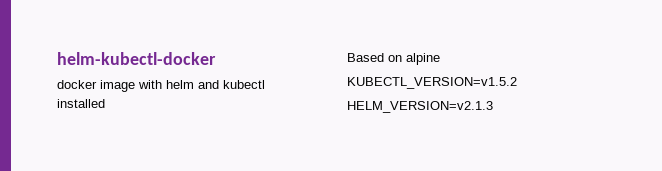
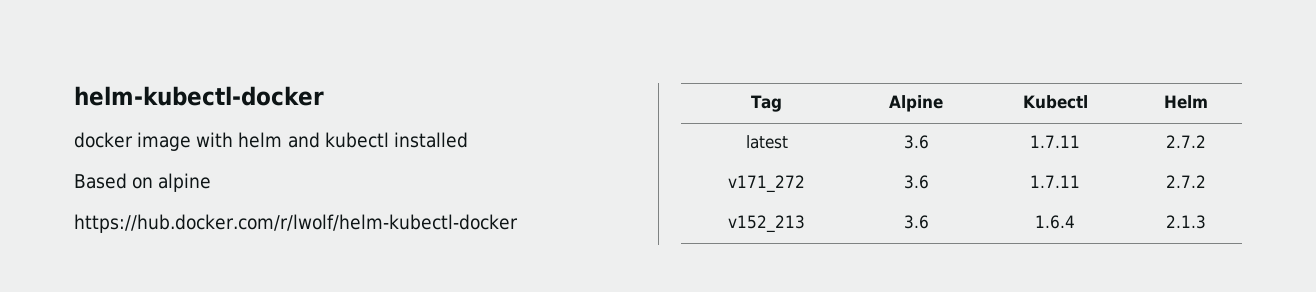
- KUBECTL_VERSION=v1.5.2
- HELM_VERSION=v2.1.3
+ https://hub.docker.com/r/lwolf/helm-kubectl-docker
+ Tag | Alpine | Kubectl | Helm
+ latest | 3.6 | 1.7.11 | 2.7.2
+ v171_272 | 3.6 | 1.7.11 | 2.7.2
+ v152_213 | 3.6 | 1.6.4 | 2.1.3

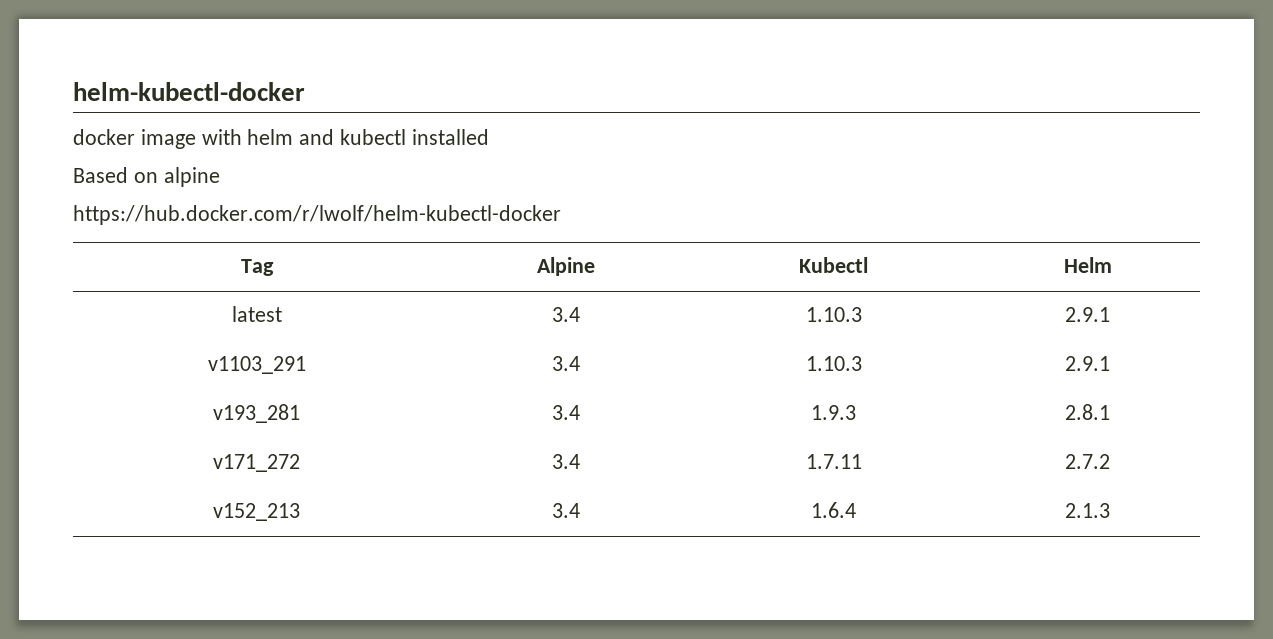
- latest | 3.6 | 1.7.11 | 2.7.2
+ latest | 3.4 | 1.10.3 | 2.9.1
+ v1103_291 | 3.4 | 1.10.3 | 2.9.1
+ v193_281 | 3.4 | 1.9.3 | 2.8.1
- v171_272 | 3.6 | 1.7.11 | 2.7.2
+ v171_272 | 3.4 | 1.7.11 | 2.7.2
- v152_213 | 3.6 | 1.6.4 | 2.1.3
+ v152_213 | 3.4 | 1.6.4 | 2.1.3

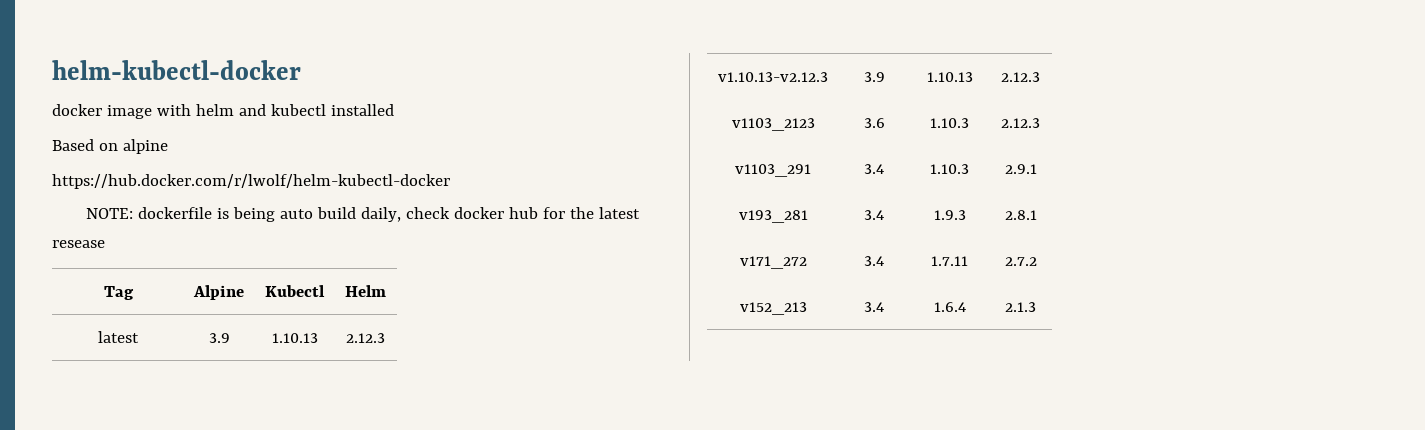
+ NOTE: dockerfile is being auto build daily, check docker hub for the latest resease
- latest | 3.4 | 1.10.3 | 2.9.1
+ latest | 3.9 | 1.10.13 | 2.12.3
+ v1.10.13-v2.12.3 | 3.9 | 1.10.13 | 2.12.3
+ v1103_2123 | 3.6 | 1.10.3 | 2.12.3

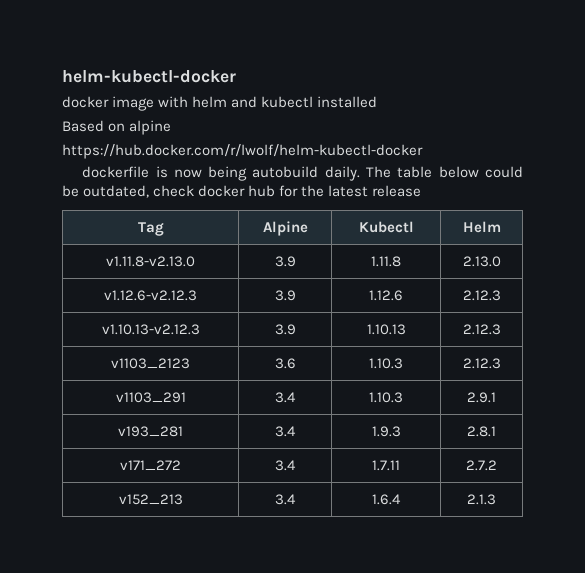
- NOTE: dockerfile is being auto build daily, check docker hub for the latest resease
+ dockerfile is now being autobuild daily. The table below could be outdated, check docker hub for the latest release
- latest | 3.9 | 1.10.13 | 2.12.3
+ v1.11.8-v2.13.0 | 3.9 | 1.11.8 | 2.13.0
+ v1.12.6-v2.12.3 | 3.9 | 1.12.6 | 2.12.3

